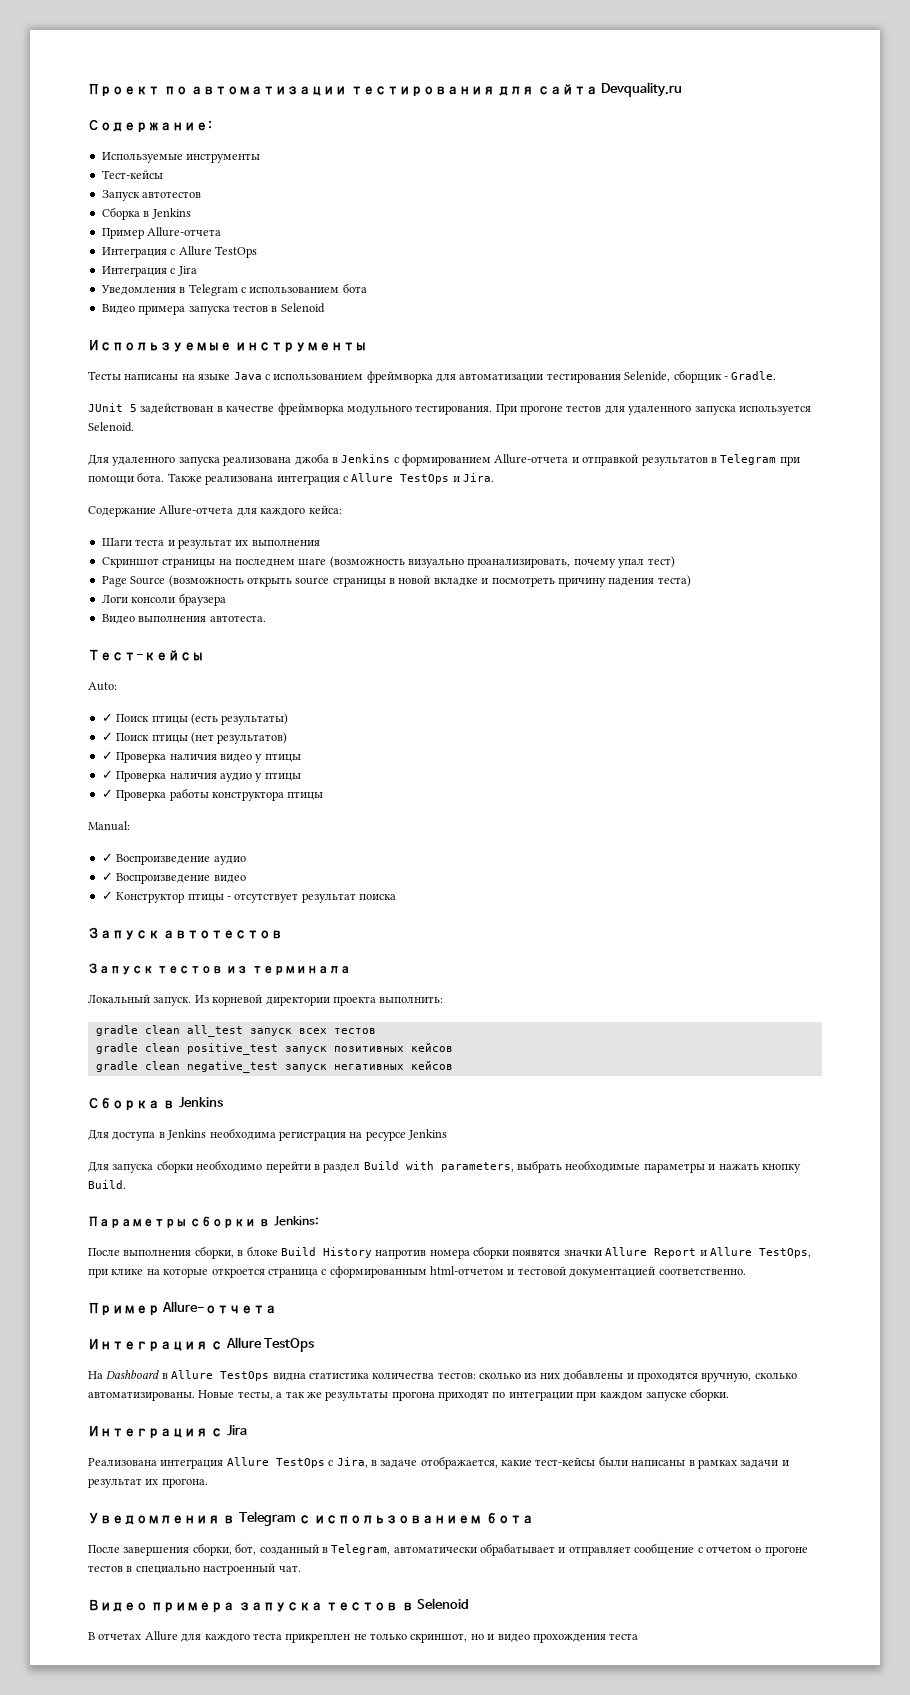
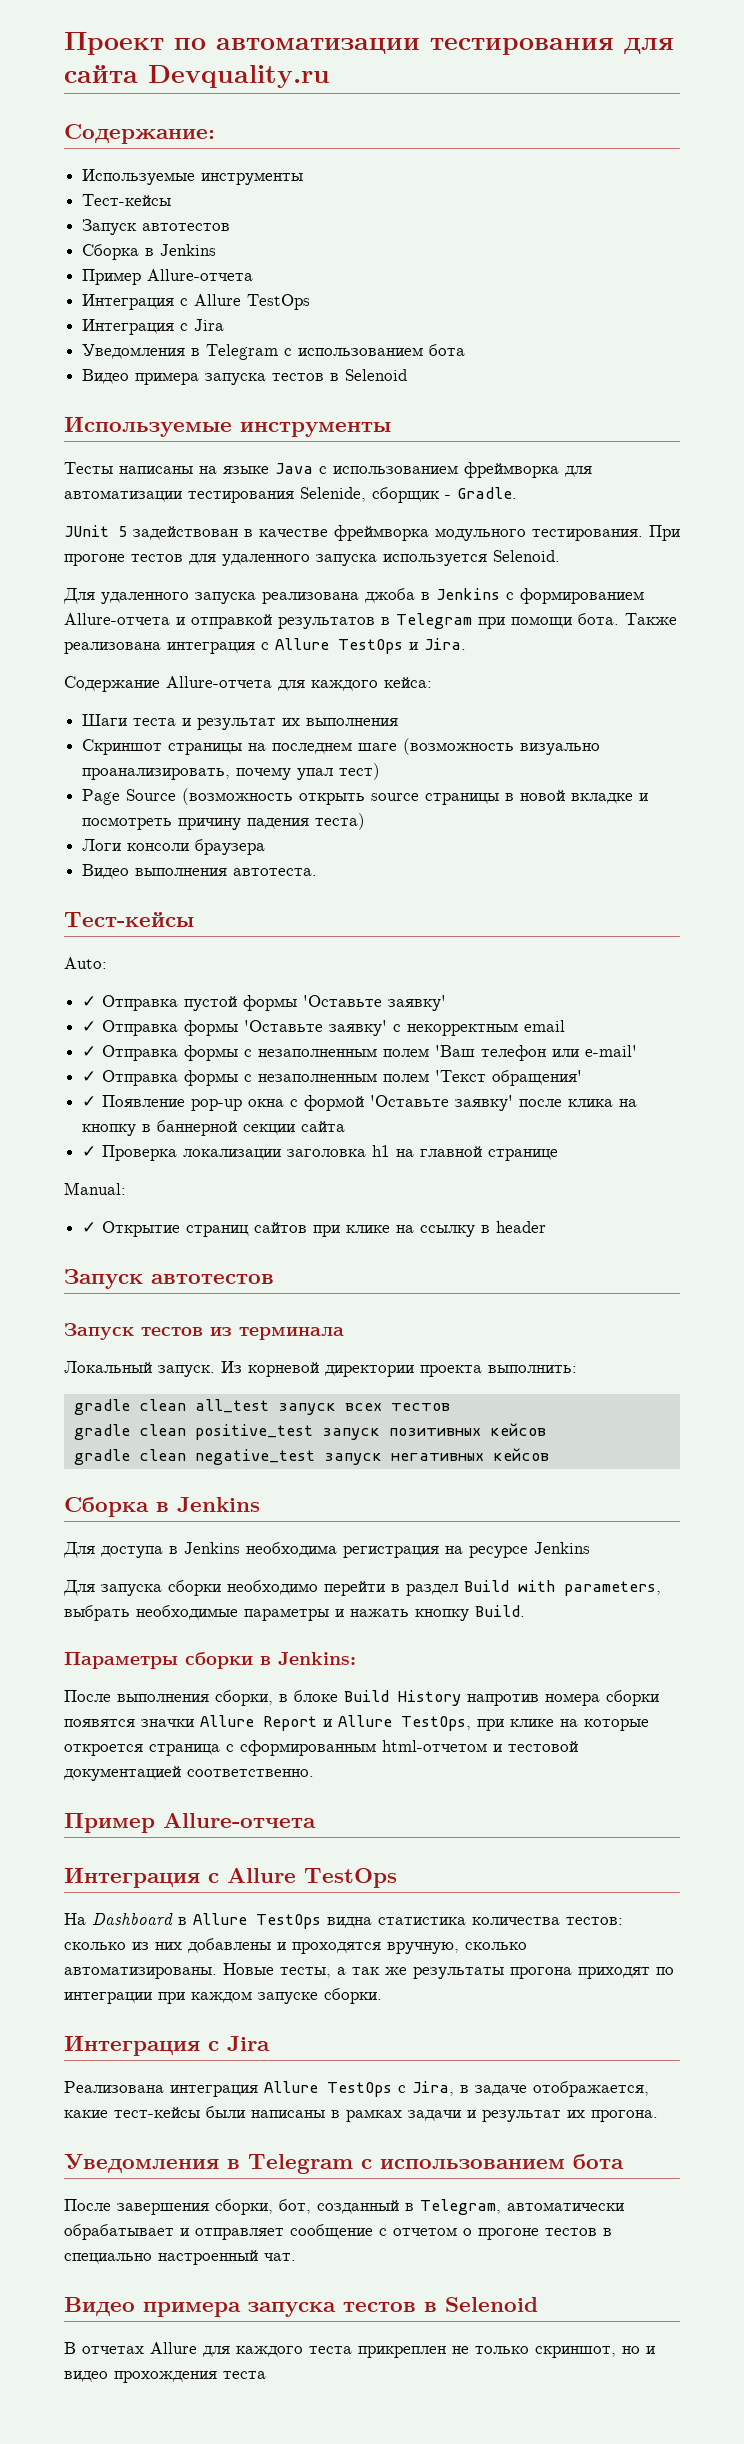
- ✓ Поиск птицы (есть результаты)
- ✓ Поиск птицы (нет результатов)
- ✓ Проверка наличия видео у птицы
- ✓ Проверка наличия аудио у птицы
- ✓ Проверка работы конструктора птицы
+ ✓ Отправка пустой формы 'Оставьте заявку'
+ ✓ Отправка формы 'Оставьте заявку' с некорректным email
+ ✓ Отправка формы с незаполненным полем 'Ваш телефон или e-mail'
+ ✓ Отправка формы с незаполненным полем 'Текст обращения'
+ ✓ Появление pop-up окна с формой 'Оставьте заявку' после клика на кнопку в баннерной секции сайта
+ ✓ Проверка локализации заголовка h1 на главной странице
  Manual:
- ✓ Воспроизведение аудио
- ✓ Воспроизведение видео
- ✓ Конструктор птицы - отсутствует результат поиска
+ ✓ Открытие страниц сайтов при клике на ссылку в header

